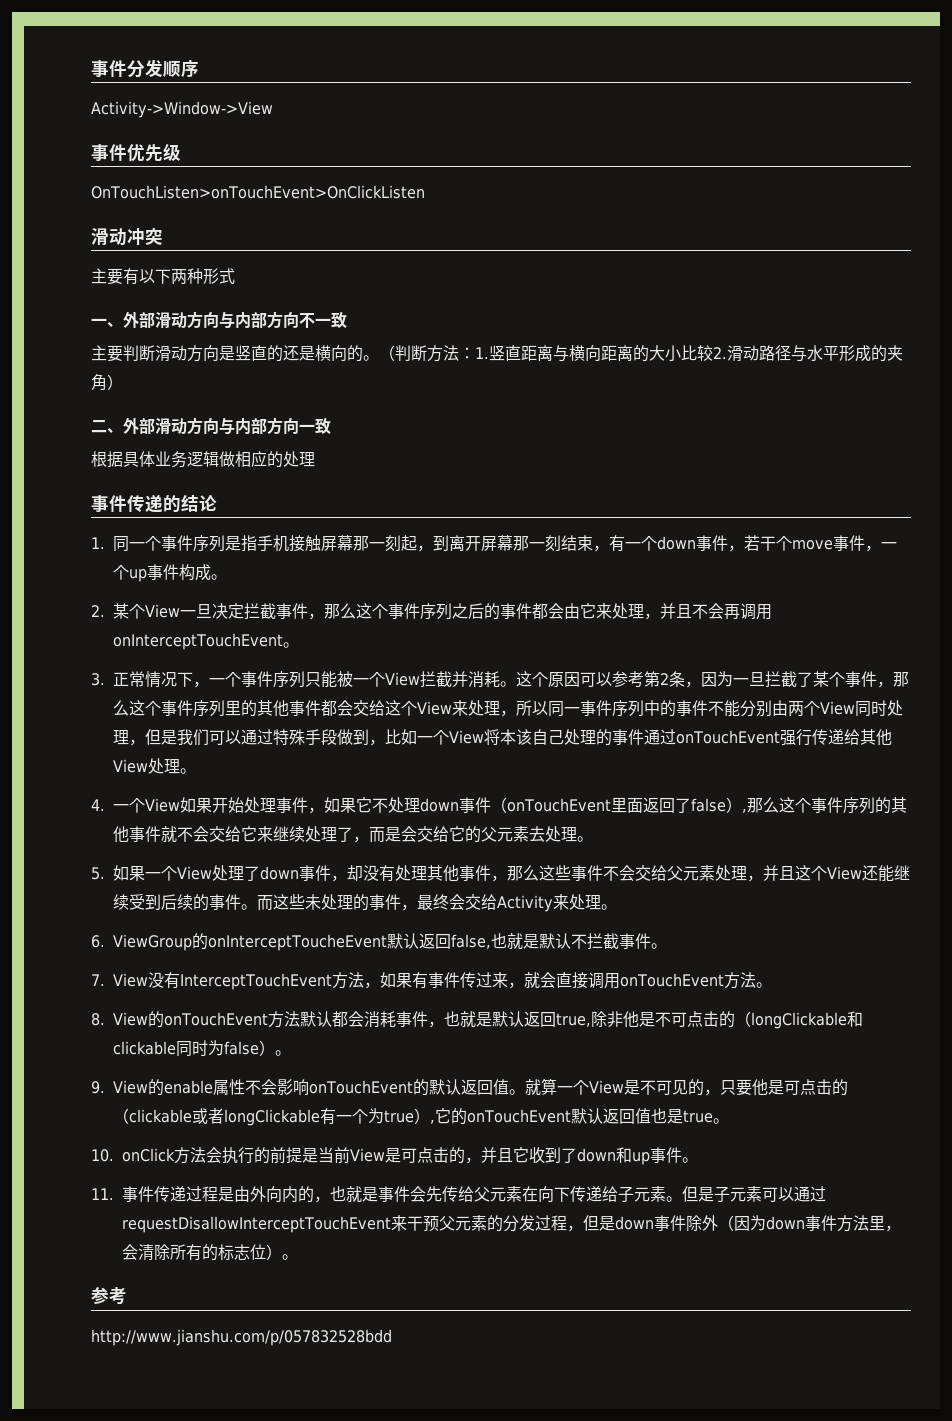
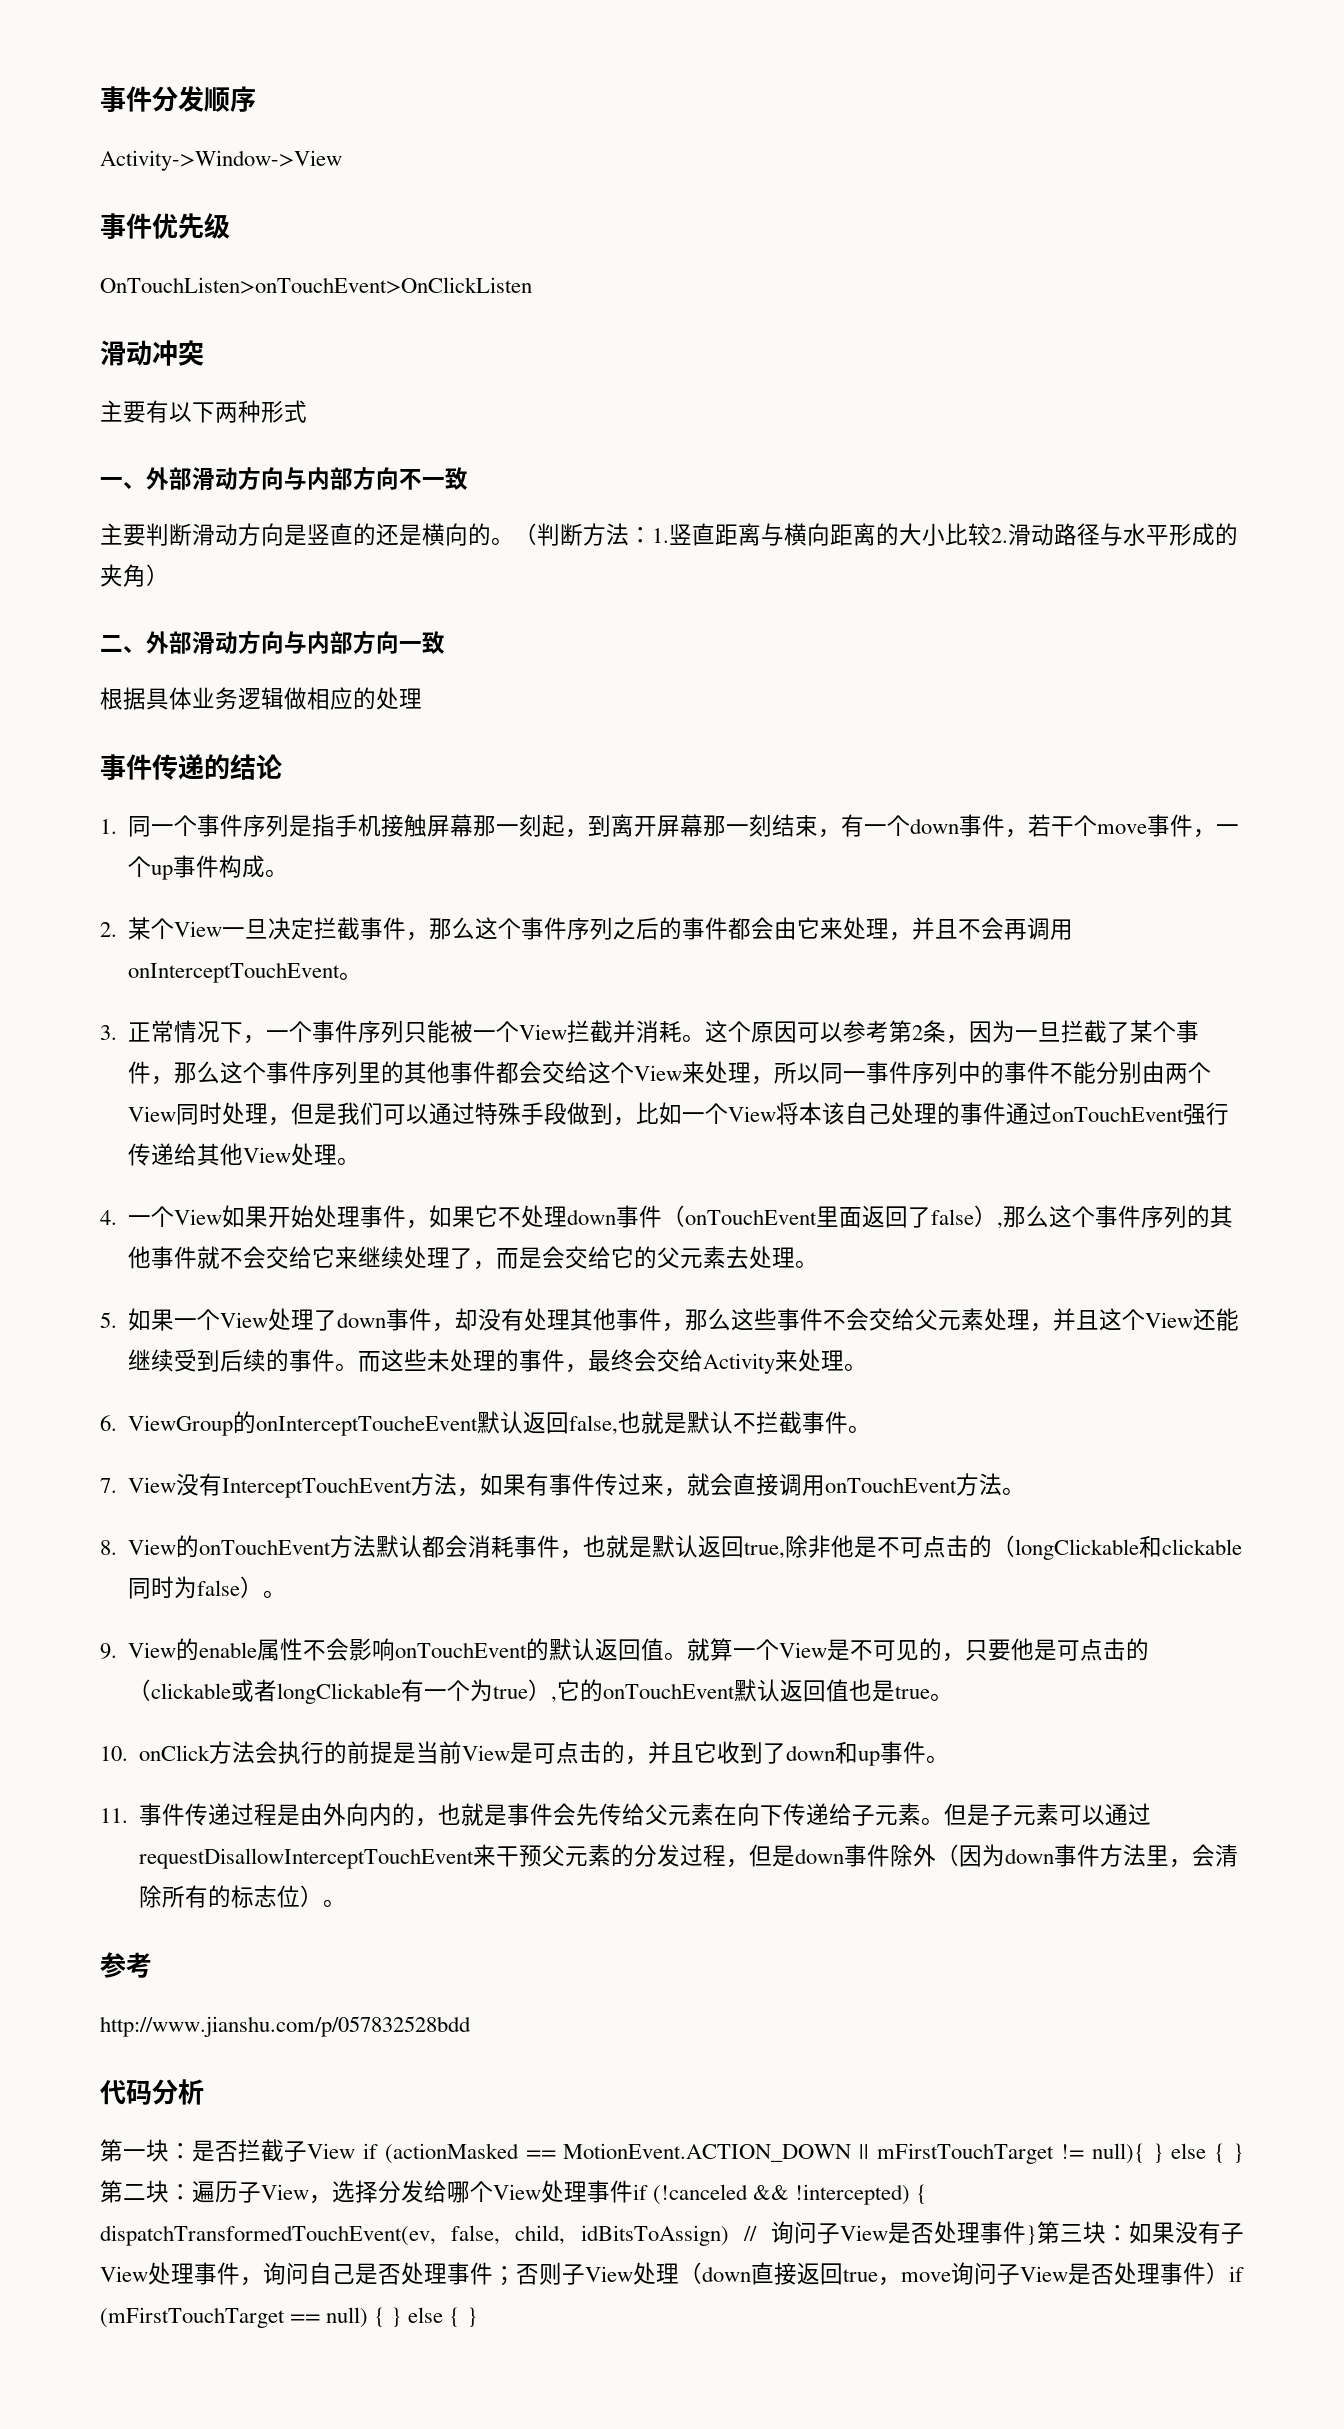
+ 代码分析
+ 第一块：是否拦截子View if (actionMasked == MotionEvent.ACTION_DOWN || mFirstTouchTarget != null){ } else { }第二块：遍历子View，选择分发给哪个View处理事件if (!canceled && !intercepted) { dispatchTransformedTouchEvent(ev, false, child, idBitsToAssign) // 询问子View是否处理事件}第三块：如果没有子View处理事件，询问自己是否处理事件；否则子View处理（down直接返回true，move询问子View是否处理事件）if (mFirstTouchTarget == null) { } else { }

